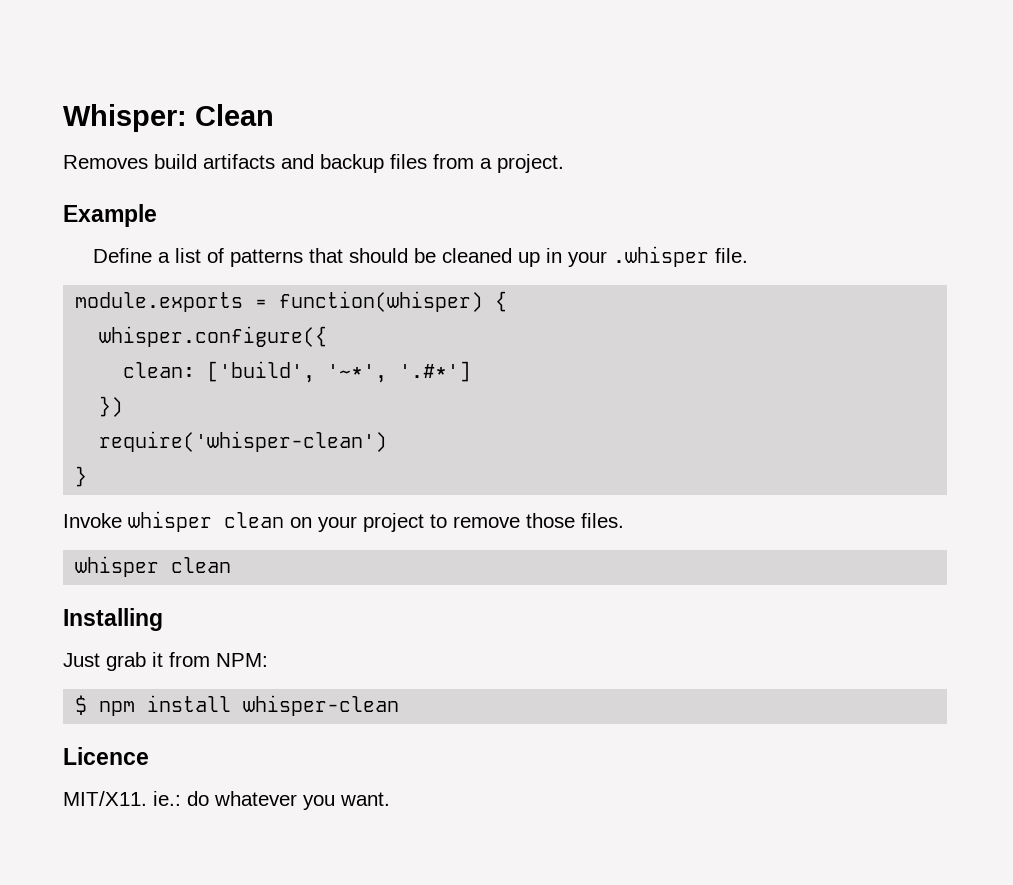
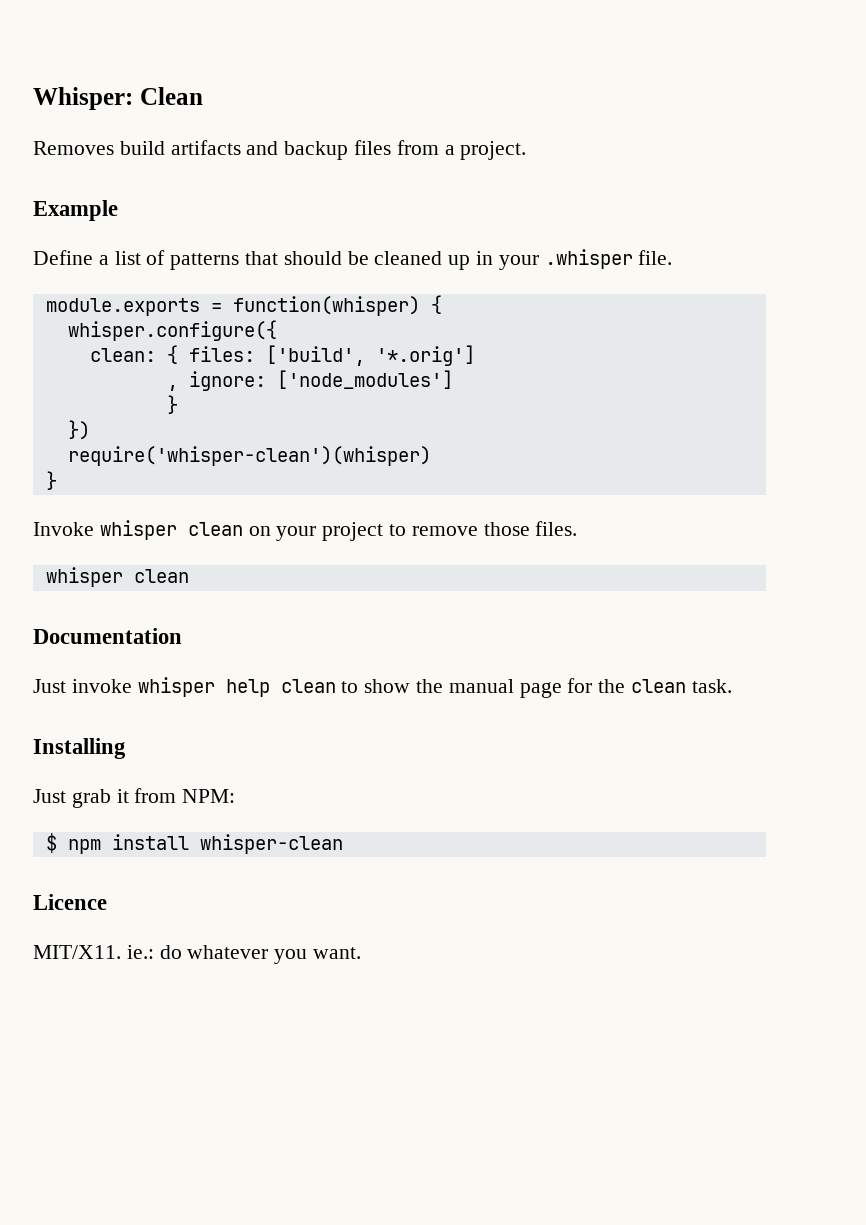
- clean: ['build', '~*', '.#*']
+ clean: { files: ['build', '*.orig']
+ , ignore: ['node_modules']
+ }
- require('whisper-clean')
+ require('whisper-clean')(whisper)
+ Documentation
+ Just invoke whisper help clean to show the manual page for the clean task.

